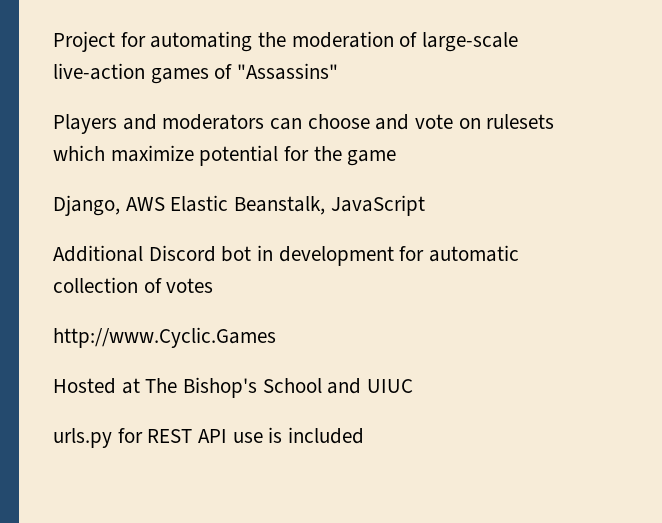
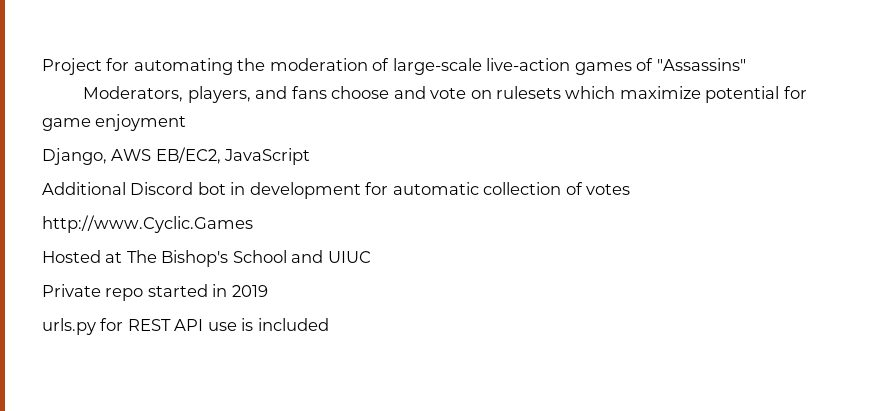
- Players and moderators can choose and vote on rulesets which maximize potential for the game
+ Moderators, players, and fans choose and vote on rulesets which maximize potential for game enjoyment
- Django, AWS Elastic Beanstalk, JavaScript
+ Django, AWS EB/EC2, JavaScript
+ Private repo started in 2019

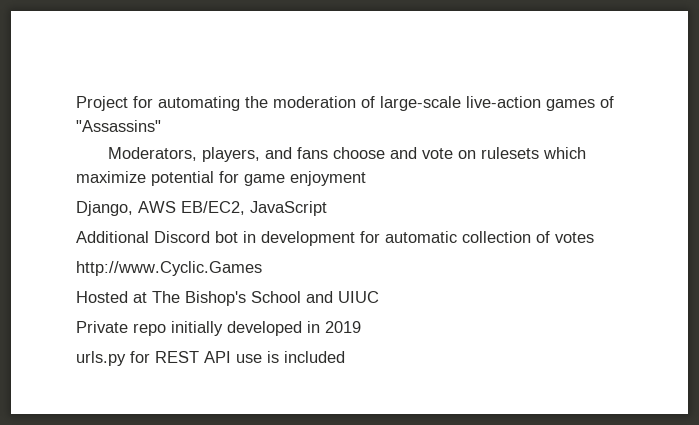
- Private repo started in 2019
+ Private repo initially developed in 2019

